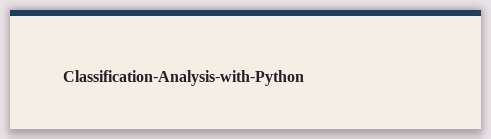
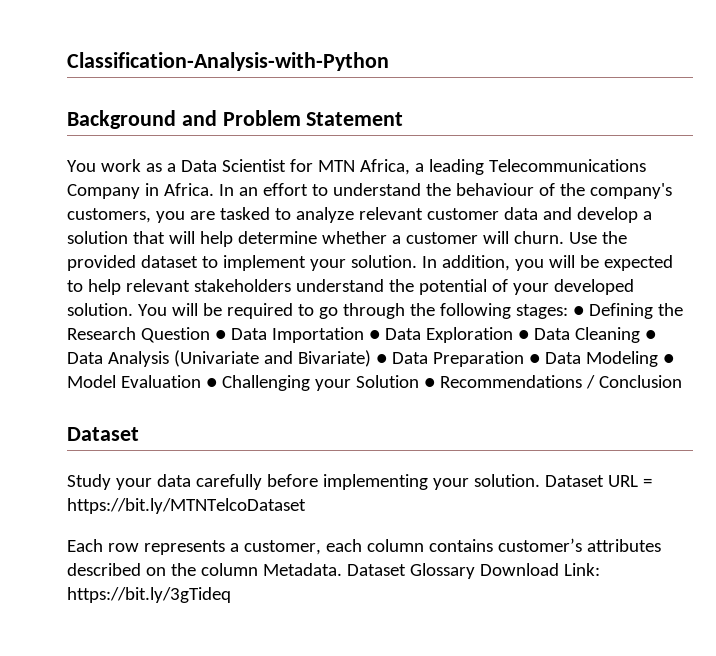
+ Background and Problem Statement
+ You work as a Data Scientist for MTN Africa, a leading Telecommunications Company in Africa. In an effort to understand the behaviour of the company's customers, you are tasked to analyze relevant customer data and develop a solution that will help determine whether a customer will churn. Use the provided dataset to implement your solution. In addition, you will be expected to help relevant stakeholders understand the potential of your developed solution. You will be required to go through the following stages: ● Defining the Research Question ● Data Importation ● Data Exploration ● Data Cleaning ● Data Analysis (Univariate and Bivariate) ● Data Preparation ● Data Modeling ● Model Evaluation ● Challenging your Solution ● Recommendations / Conclusion
+ Dataset
+ Study your data carefully before implementing your solution. Dataset URL = https://bit.ly/MTNTelcoDataset
+ Each row represents a customer, each column contains customer’s attributes described on the column Metadata. Dataset Glossary Download Link: https://bit.ly/3gTideq

